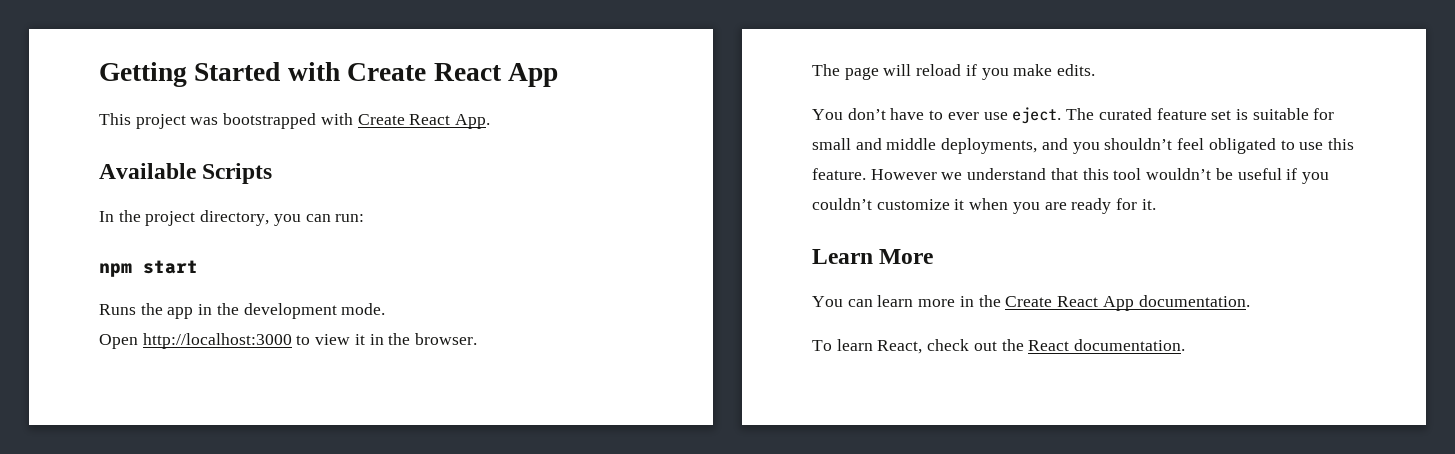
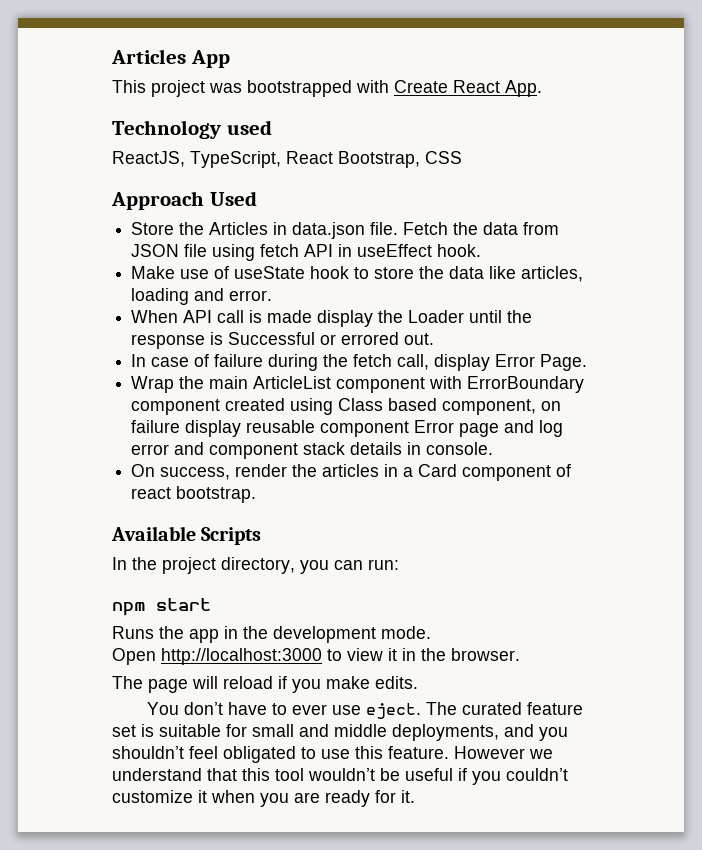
- Getting Started with Create React App
+ Articles App
+ Technology used
+ ReactJS, TypeScript, React Bootstrap, CSS
+ Approach Used
+ Store the Articles in data.json file. Fetch the data from JSON file using fetch API in useEffect hook.
+ Make use of useState hook to store the data like articles, loading and error.
+ When API call is made display the Loader until the response is Successful or errored out.
+ In case of failure during the fetch call, display Error Page.
+ Wrap the main ArticleList component with ErrorBoundary component created using Class based component, on failure display reusable component Error page and log error and component stack details in console.
+ On success, render the articles in a Card component of react bootstrap.
- Learn More
- You can learn more in the Create React App documentation.
- To learn React, check out the React documentation.

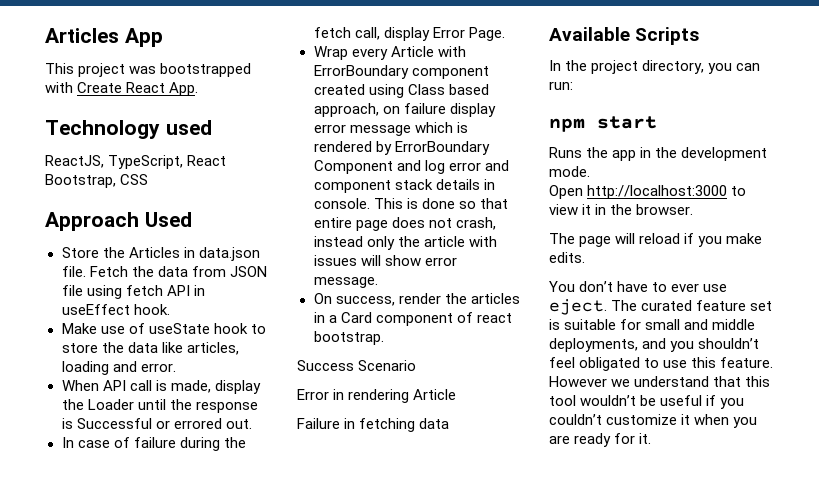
- When API call is made display the Loader until the response is Successful or errored out.
+ When API call is made, display the Loader until the response is Successful or errored out.
- Wrap the main ArticleList component with ErrorBoundary component created using Class based component, on failure display reusable component Error page and log error and component stack details in console.
+ Wrap every Article with ErrorBoundary component created using Class based approach, on failure display error message which is rendered by ErrorBoundary Component and log error and component stack details in console. This is done so that entire page does not crash, instead only the article with issues will show error message.
+ Success Scenario
+ Error in rendering Article
+ Failure in fetching data

